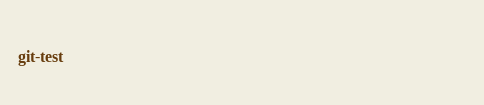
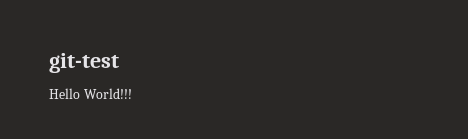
+ Hello World!!!

